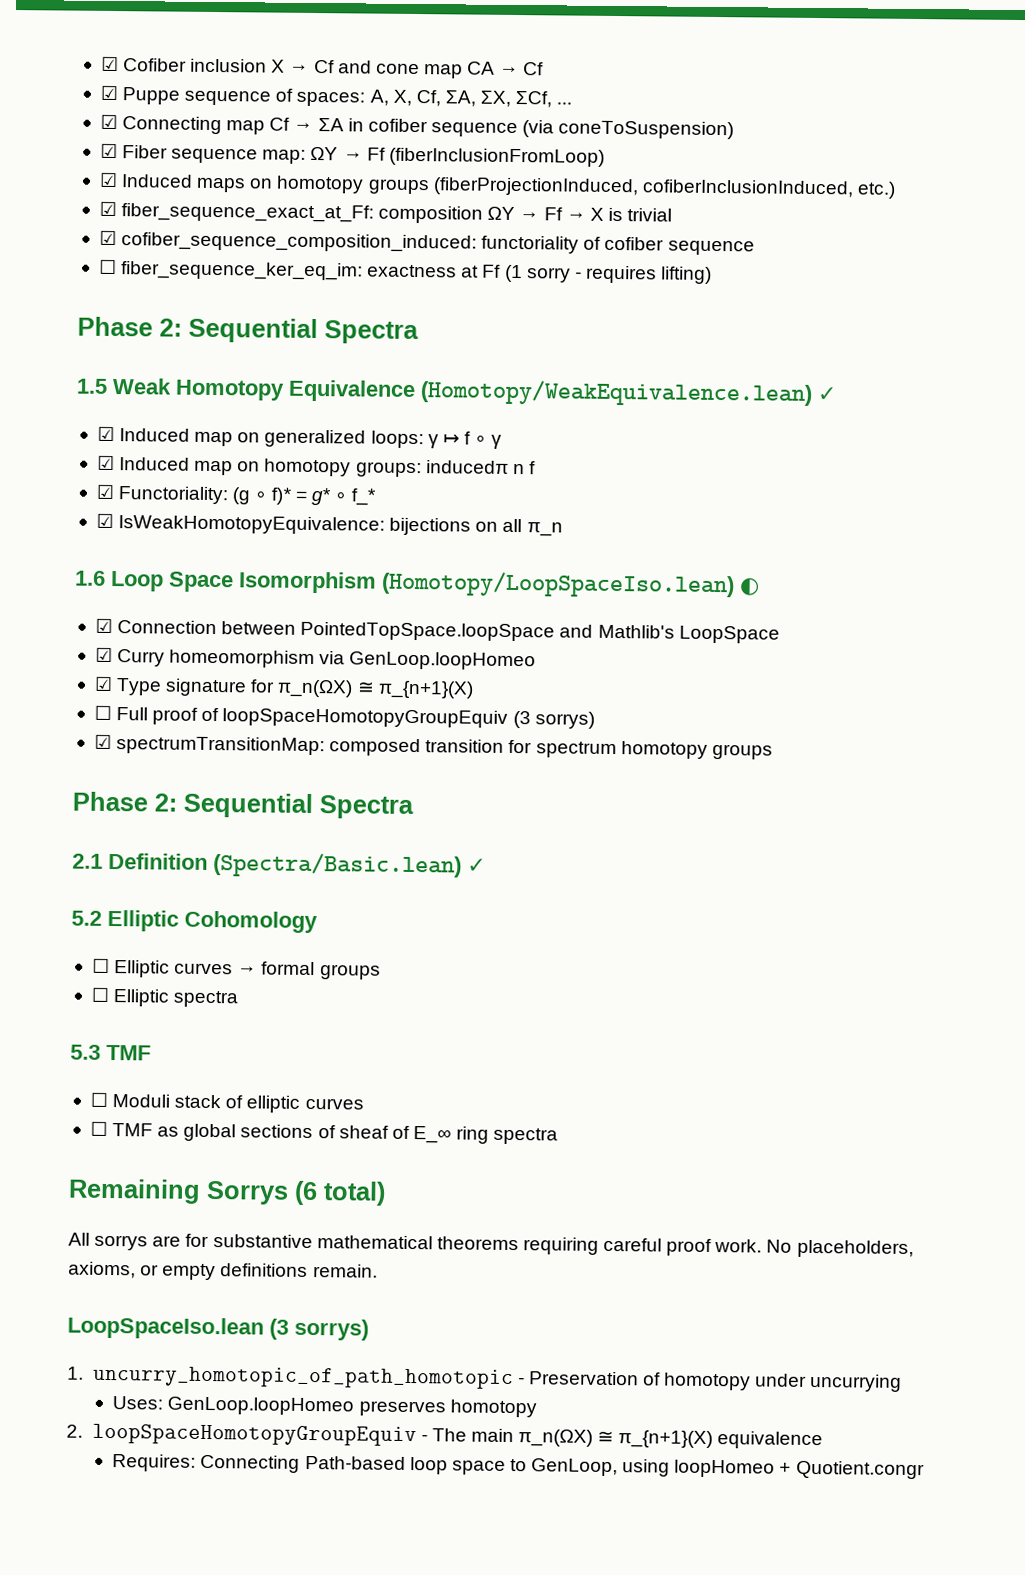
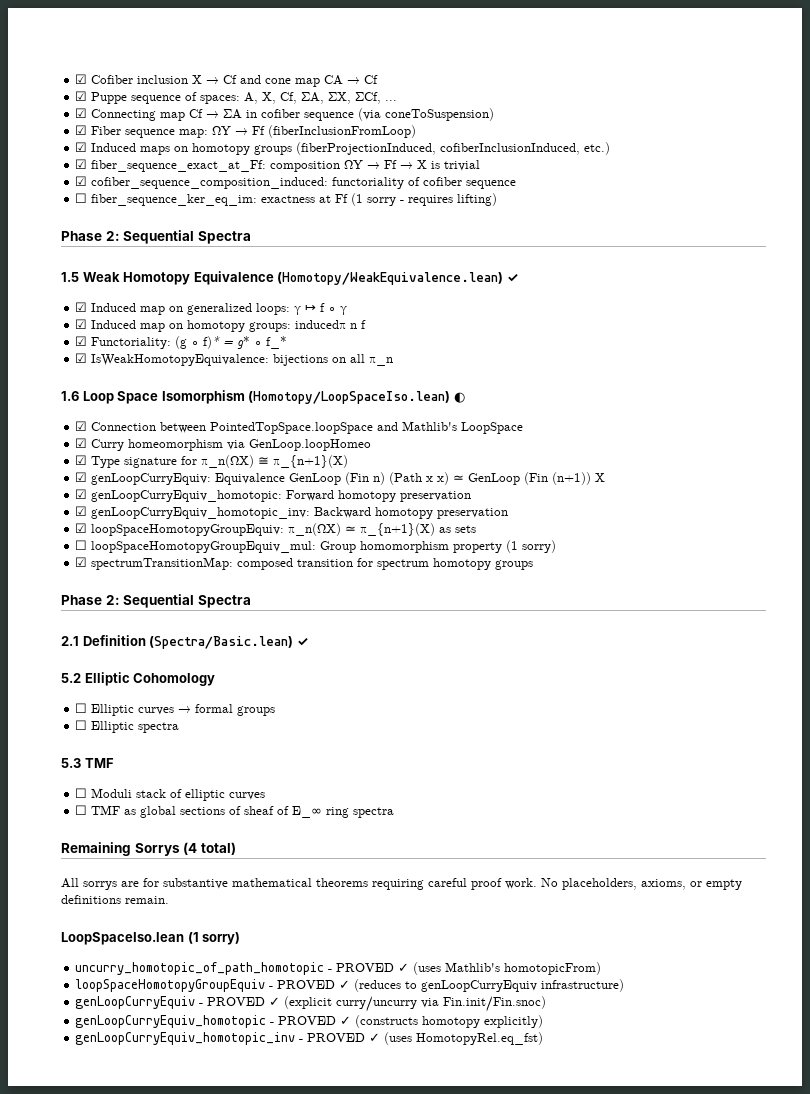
- ☐ Full proof of loopSpaceHomotopyGroupEquiv (3 sorrys)
+ ☑ genLoopCurryEquiv: Equivalence GenLoop (Fin n) (Path x x) ≃ GenLoop (Fin (n+1)) X
+ ☑ genLoopCurryEquiv_homotopic: Forward homotopy preservation
+ ☑ genLoopCurryEquiv_homotopic_inv: Backward homotopy preservation
+ ☑ loopSpaceHomotopyGroupEquiv: π_n(ΩX) ≃ π_{n+1}(X) as sets
+ ☐ loopSpaceHomotopyGroupEquiv_mul: Group homomorphism property (1 sorry)
- Remaining Sorrys (6 total)
+ Remaining Sorrys (4 total)
- LoopSpaceIso.lean (3 sorrys)
- 1. uncurry_homotopic_of_path_homotopic - Preservation of homotopy under uncurrying
- Uses: GenLoop.loopHomeo preserves homotopy
- 2. loopSpaceHomotopyGroupEquiv - The main π_n(ΩX) ≅ π_{n+1}(X) equivalence
- Requires: Connecting Path-based loop space to GenLoop, using loopHomeo + Quotient.congr
+ LoopSpaceIso.lean (1 sorry)
+ uncurry_homotopic_of_path_homotopic - PROVED ✓ (uses Mathlib's homotopicFrom)
+ loopSpaceHomotopyGroupEquiv - PROVED ✓ (reduces to genLoopCurryEquiv infrastructure)
+ genLoopCurryEquiv - PROVED ✓ (explicit curry/uncurry via Fin.init/Fin.snoc)
+ genLoopCurryEquiv_homotopic - PROVED ✓ (constructs homotopy explicitly)
+ genLoopCurryEquiv_homotopic_inv - PROVED ✓ (uses HomotopyRel.eq_fst)

